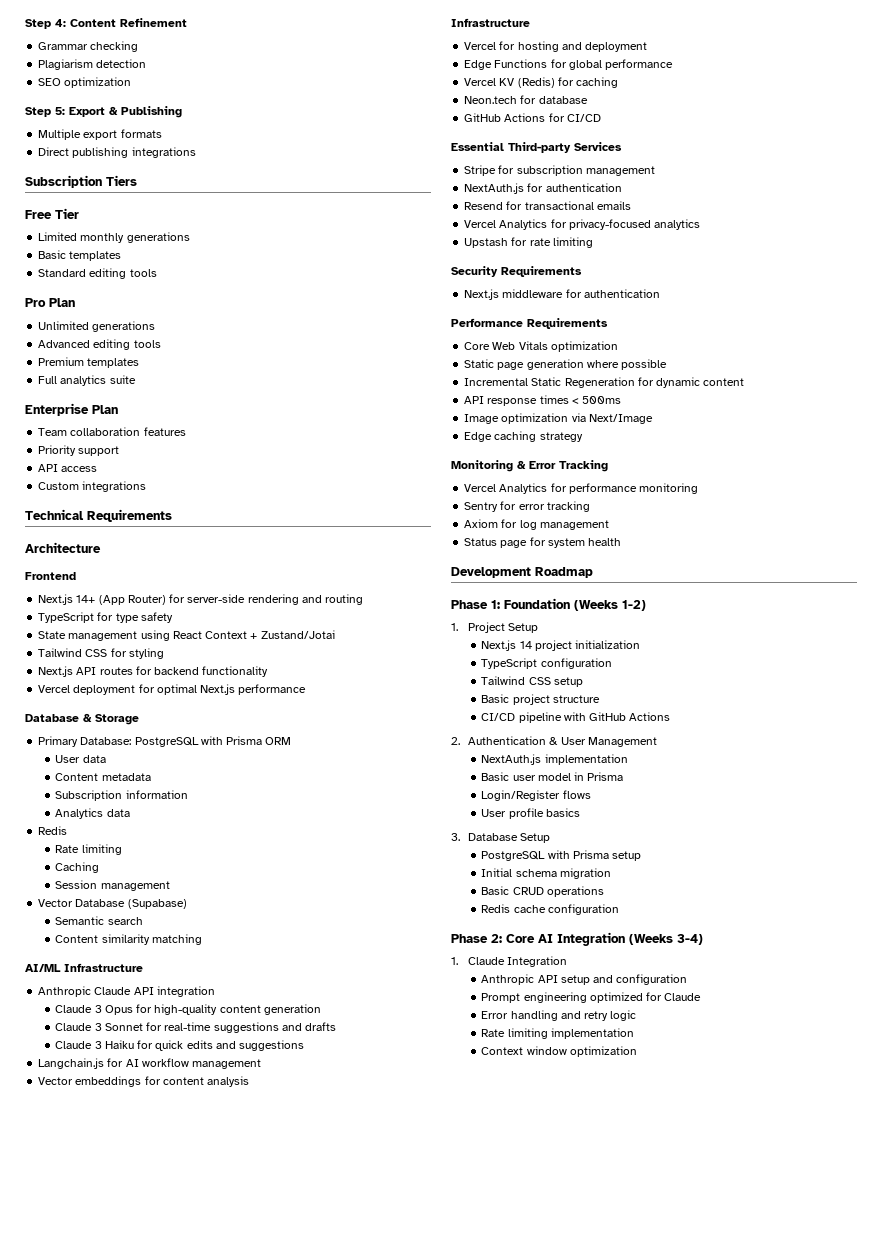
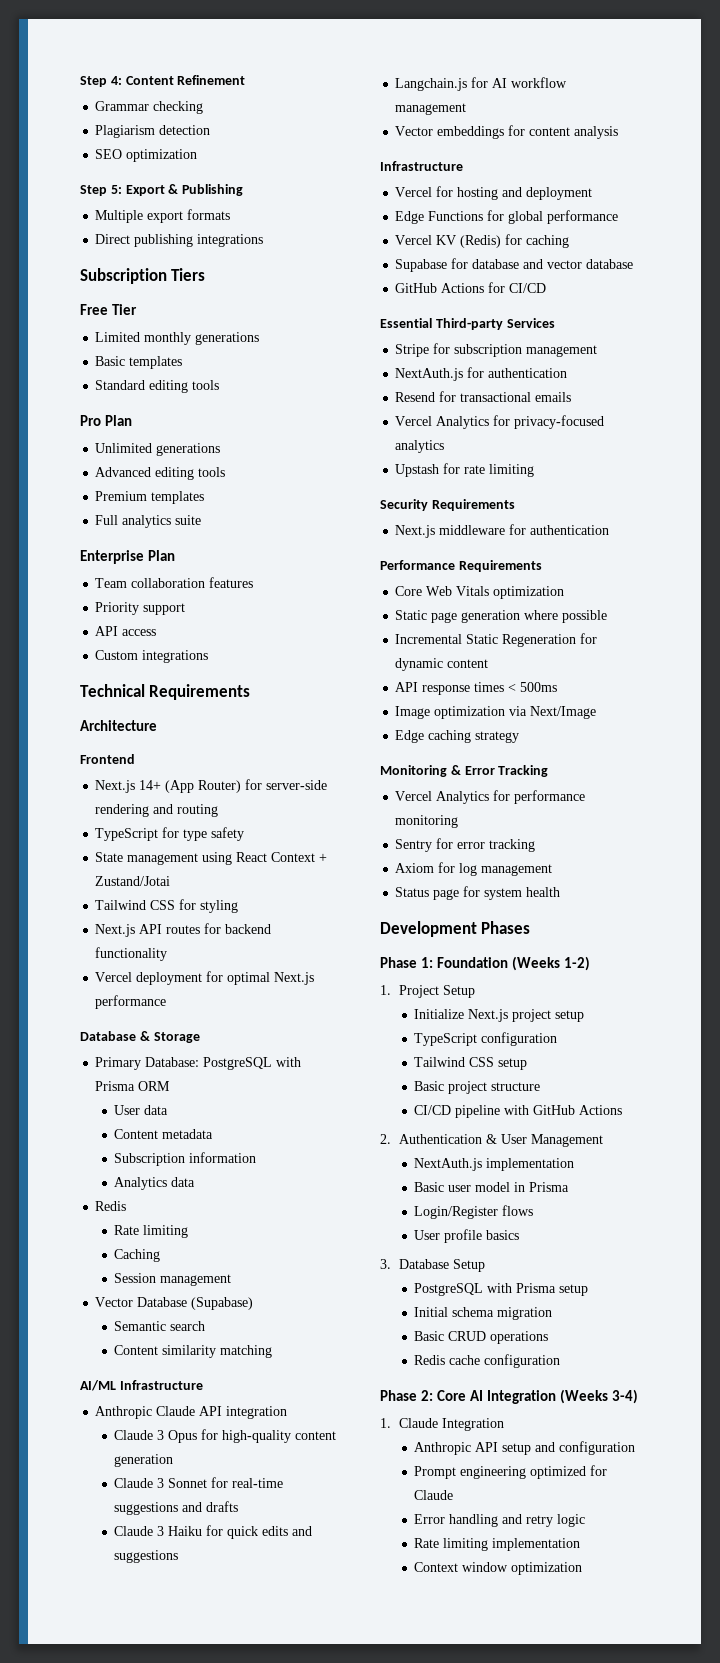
- Neon.tech for database
+ Supabase for database and vector database
- Development Roadmap
+ Development Phases
- Next.js 14 project initialization
+ Initialize Next.js project setup

